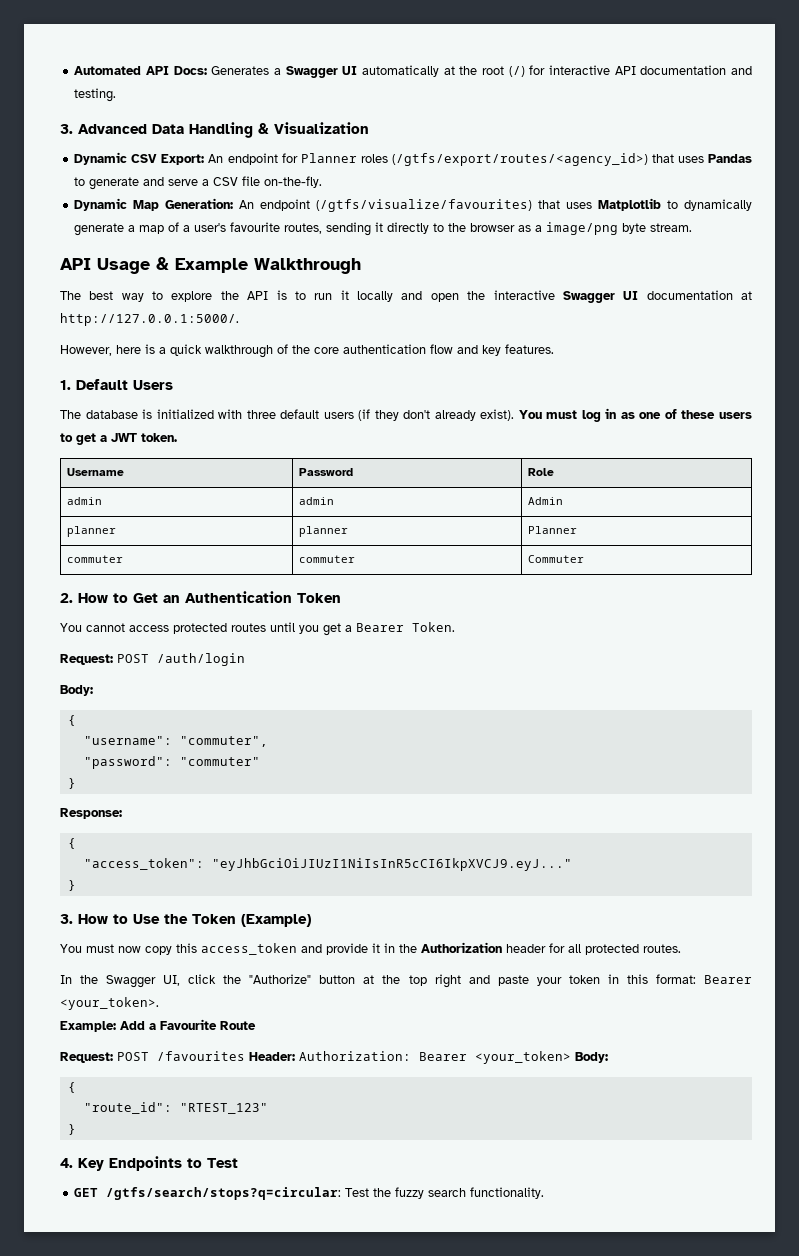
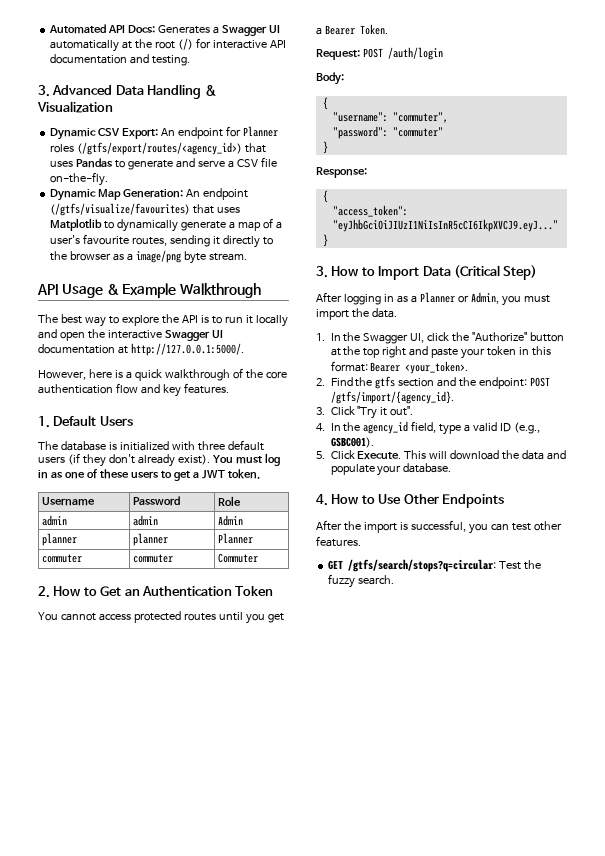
- 3. How to Use the Token (Example)
- You must now copy this access_token and provide it in the Authorization header for all protected routes.
- In the Swagger UI, click the "Authorize" button at the top right and paste your token in this format: Bearer <your_token>.
+ 3. How to Import Data (Critical Step)
+ After logging in as a Planner or Admin, you must import the data.
+ 1. In the Swagger UI, click the "Authorize" button at the top right and paste your token in this format: Bearer <your_token>.
- Example: Add a Favourite Route
- Request: POST /favourites Header: Authorization: Bearer <your_token> Body:
- {
- "route_id": "RTEST_123"
- }
- 4. Key Endpoints to Test
+ 2. Find the gtfs section and the endpoint: POST /gtfs/import/{agency_id}.
+ 3. Click "Try it out".
+ 4. In the agency_id field, type a valid ID (e.g., GSBC001).
+ 5. Click Execute. This will download the data and populate your database.
+ 4. How to Use Other Endpoints
+ After the import is successful, you can test other features.
- GET /gtfs/search/stops?q=circular: Test the fuzzy search functionality.
+ GET /gtfs/search/stops?q=circular: Test the fuzzy search.

